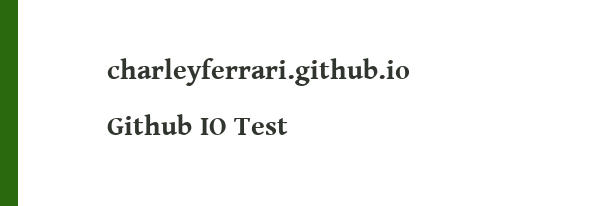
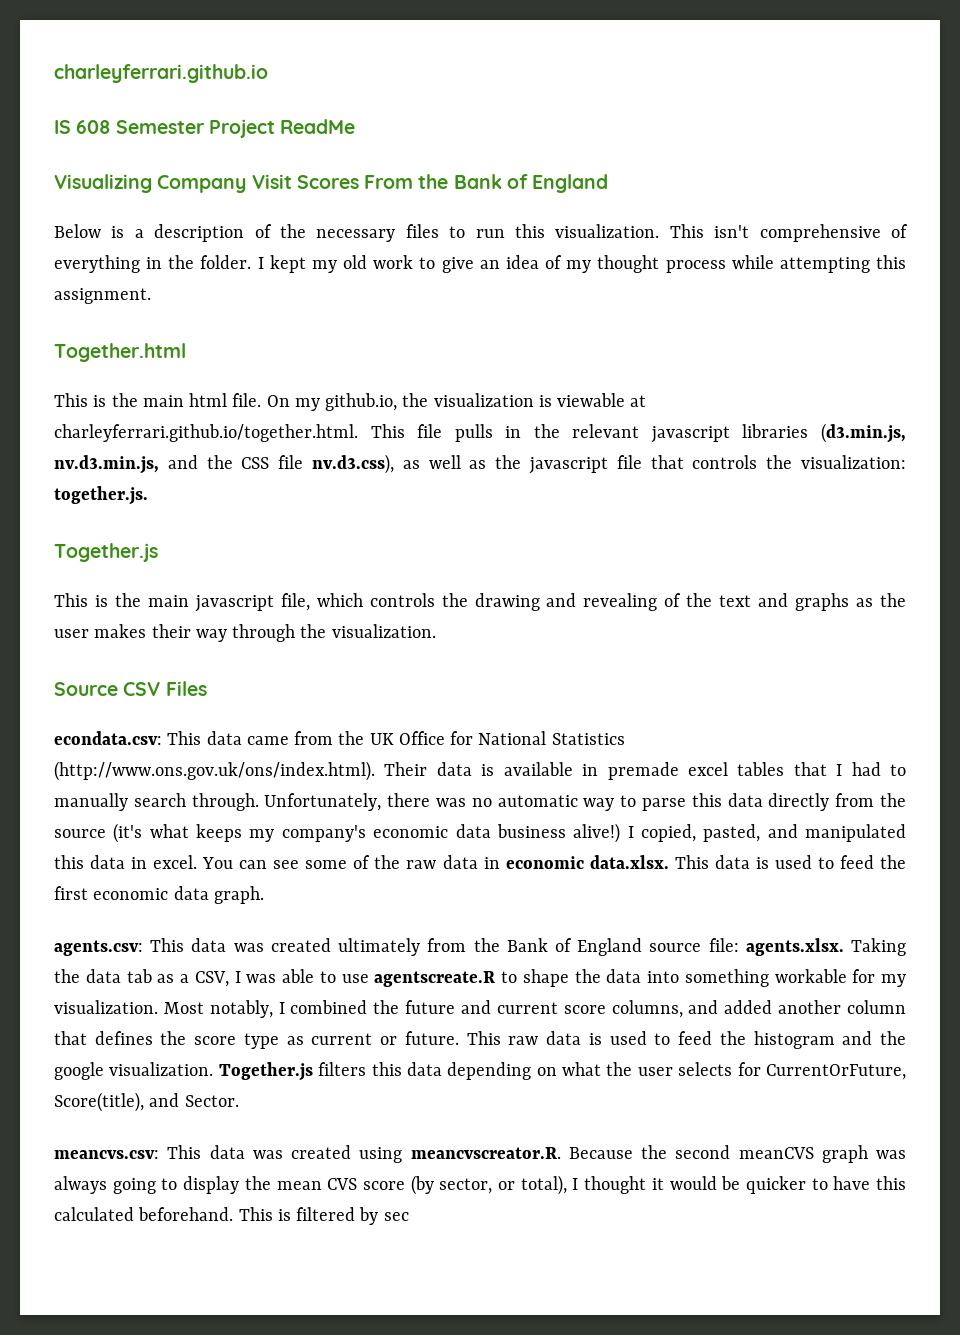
- Github IO Test
+ IS 608 Semester Project ReadMe
+ Visualizing Company Visit Scores From the Bank of England
+ Below is a description of the necessary files to run this visualization. This isn't comprehensive of everything in the folder. I kept my old work to give an idea of my thought process while attempting this assignment.
+ Together.html
+ This is the main html file. On my github.io, the visualization is viewable at charleyferrari.github.io/together.html. This file pulls in the relevant javascript libraries (d3.min.js, nv.d3.min.js, and the CSS file nv.d3.css), as well as the javascript file that controls the visualization: together.js.
+ Together.js
+ This is the main javascript file, which controls the drawing and revealing of the text and graphs as the user makes their way through the visualization.
+ Source CSV Files
+ econdata.csv: This data came from the UK Office for National Statistics (http://www.ons.gov.uk/ons/index.html). Their data is available in premade excel tables that I had to manually search through. Unfortunately, there was no automatic way to parse this data directly from the source (it's what keeps my company's economic data business alive!) I copied, pasted, and manipulated this data in excel. You can see some of the raw data in economic data.xlsx. This data is used to feed the first economic data graph.
+ agents.csv: This data was created ultimately from the Bank of England source file: agents.xlsx. Taking the data tab as a CSV, I was able to use agentscreate.R to shape the data into something workable for my visualization. Most notably, I combined the future and current score columns, and added another column that defines the score type as current or future. This raw data is used to feed the histogram and the google visualization. Together.js filters this data depending on what the user selects for CurrentOrFuture, Score(title), and Sector.
+ meancvs.csv: This data was created using meancvscreator.R. Because the second meanCVS graph was always going to display the mean CVS score (by sector, or total), I thought it would be quicker to have this calculated beforehand. This is filtered by sec

